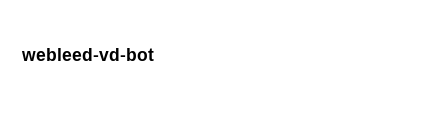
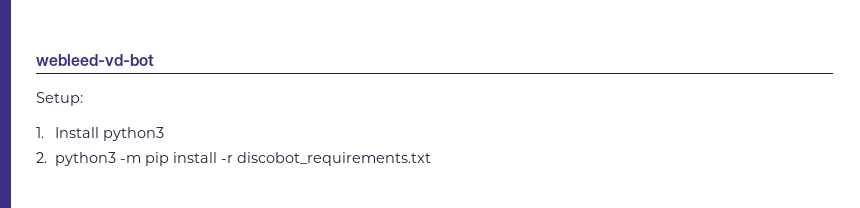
+ Setup:
+ 1. Install python3
+ 2. python3 -m pip install -r discobot_requirements.txt

